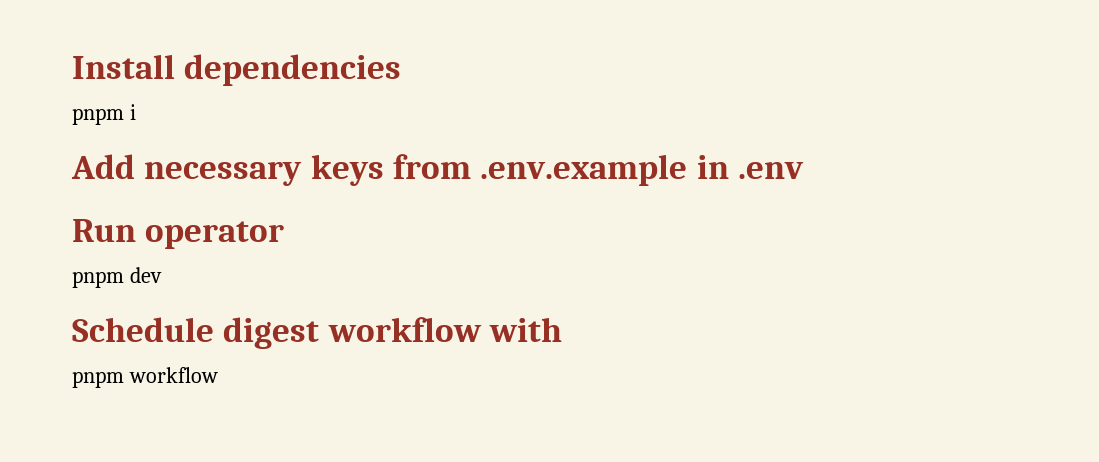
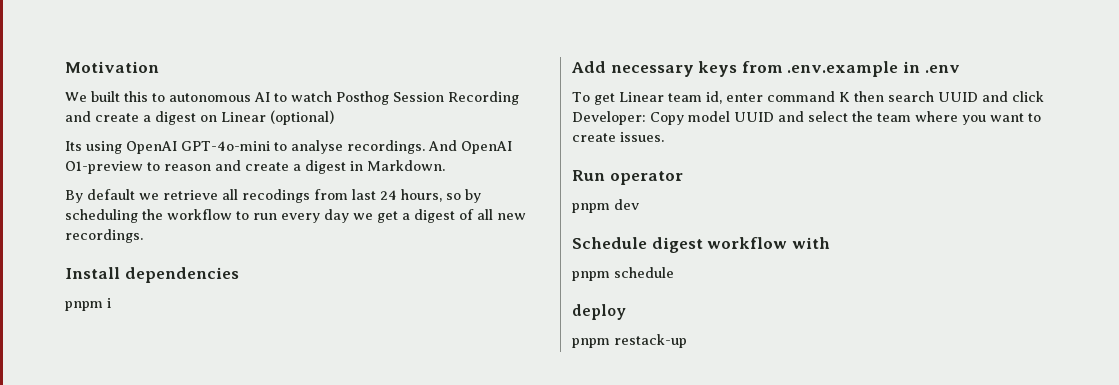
+ Motivation
+ We built this to autonomous AI to watch Posthog Session Recording and create a digest on Linear (optional)
+ Its using OpenAI GPT-4o-mini to analyse recordings. And OpenAI O1-preview to reason and create a digest in Markdown.
+ By default we retrieve all recodings from last 24 hours, so by scheduling the workflow to run every day we get a digest of all new recordings.
+ To get Linear team id, enter command K then search UUID and click Developer: Copy model UUID and select the team where you want to create issues.
- pnpm workflow
+ pnpm schedule
+ deploy
+ pnpm restack-up

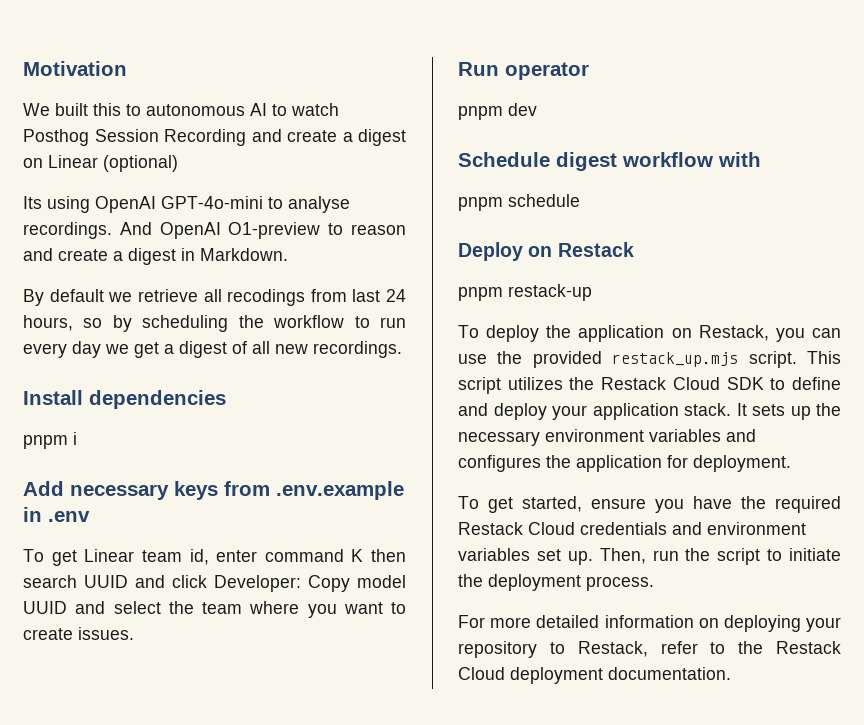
- deploy
+ Deploy on Restack
+ To deploy the application on Restack, you can use the provided restack_up.mjs script. This script utilizes the Restack Cloud SDK to define and deploy your application stack. It sets up the necessary environment variables and configures the application for deployment.
+ To get started, ensure you have the required Restack Cloud credentials and environment variables set up. Then, run the script to initiate the deployment process.
+ For more detailed information on deploying your repository to Restack, refer to the Restack Cloud deployment documentation.

